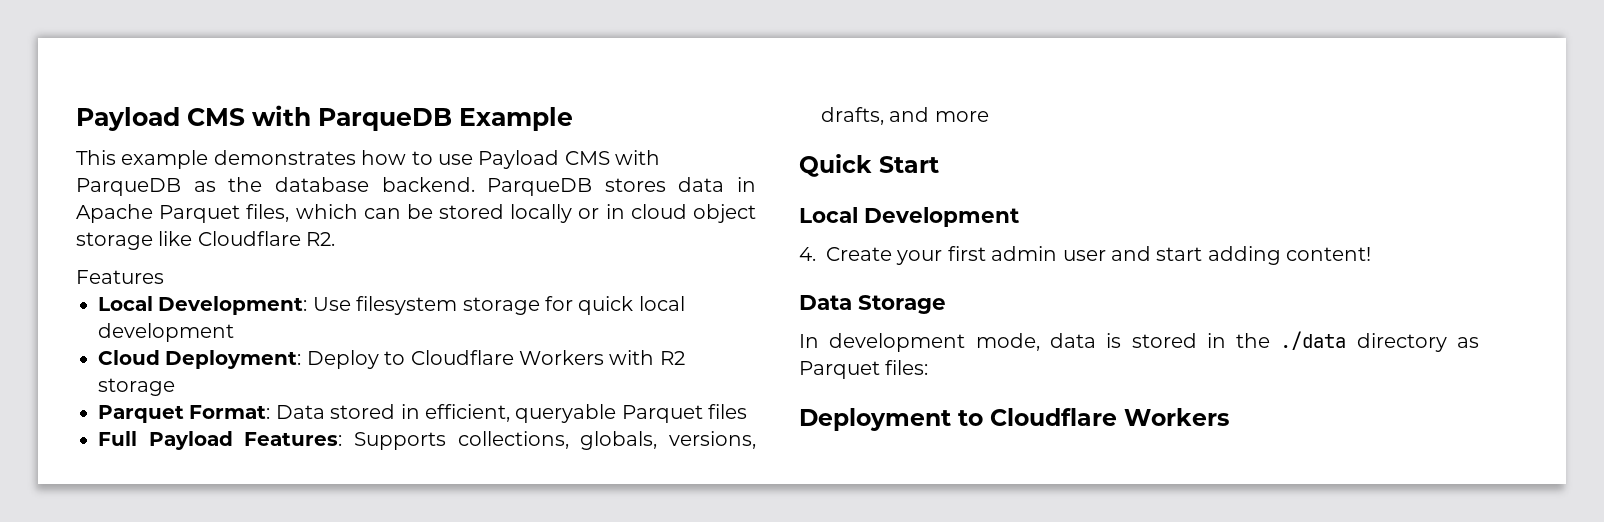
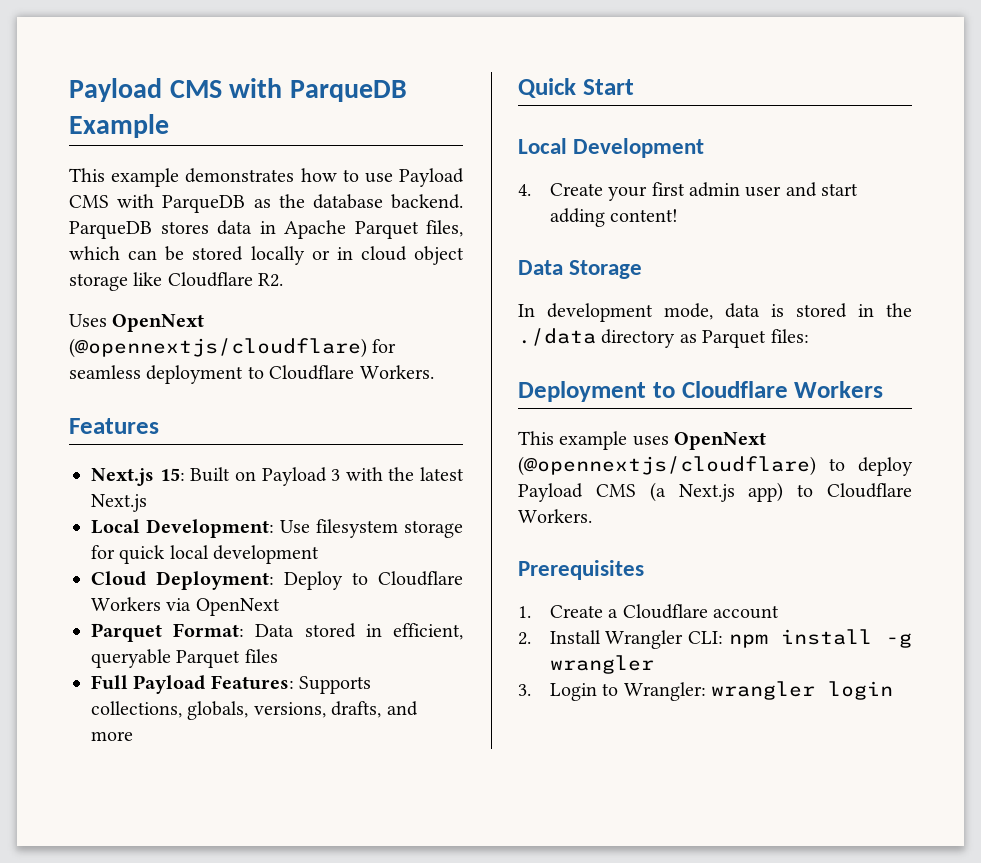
+ Uses OpenNext (@opennextjs/cloudflare) for seamless deployment to Cloudflare Workers.
  Features
+ Next.js 15: Built on Payload 3 with the latest Next.js
- Cloud Deployment: Deploy to Cloudflare Workers with R2 storage
+ Cloud Deployment: Deploy to Cloudflare Workers via OpenNext
+ This example uses OpenNext (@opennextjs/cloudflare) to deploy Payload CMS (a Next.js app) to Cloudflare Workers.
+ Prerequisites
+ 1. Create a Cloudflare account
+ 2. Install Wrangler CLI: npm install -g wrangler
+ 3. Login to Wrangler: wrangler login

